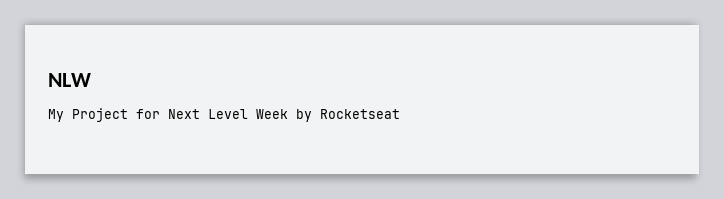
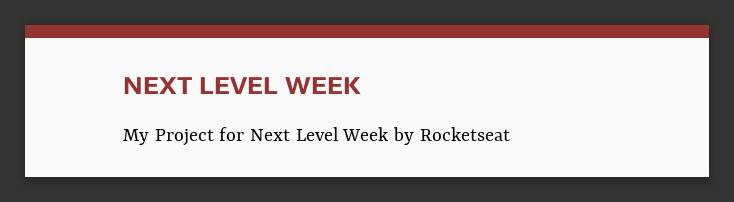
- NLW
+ NEXT LEVEL WEEK

